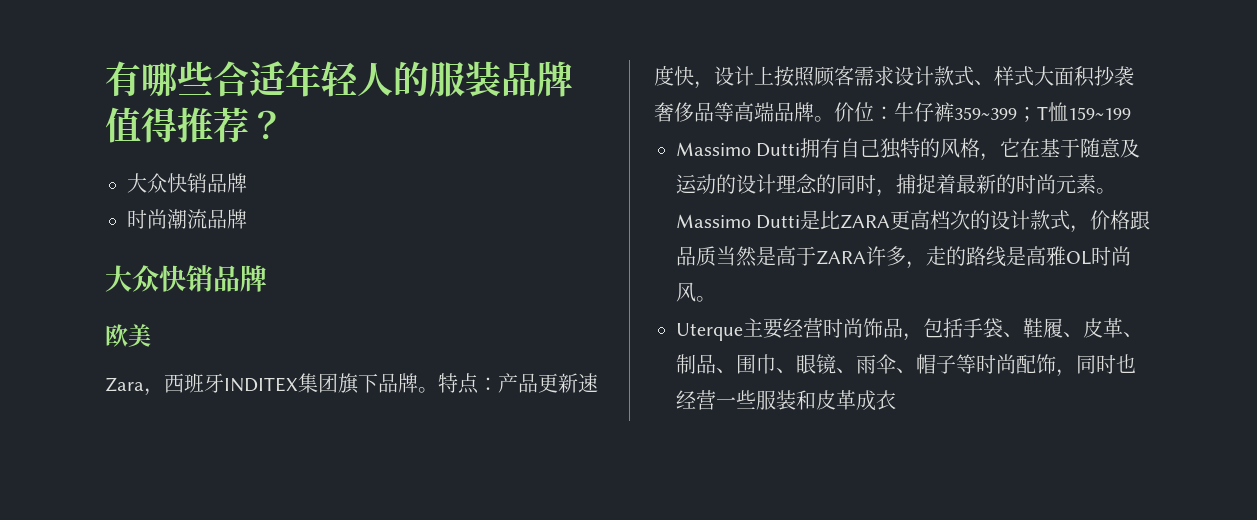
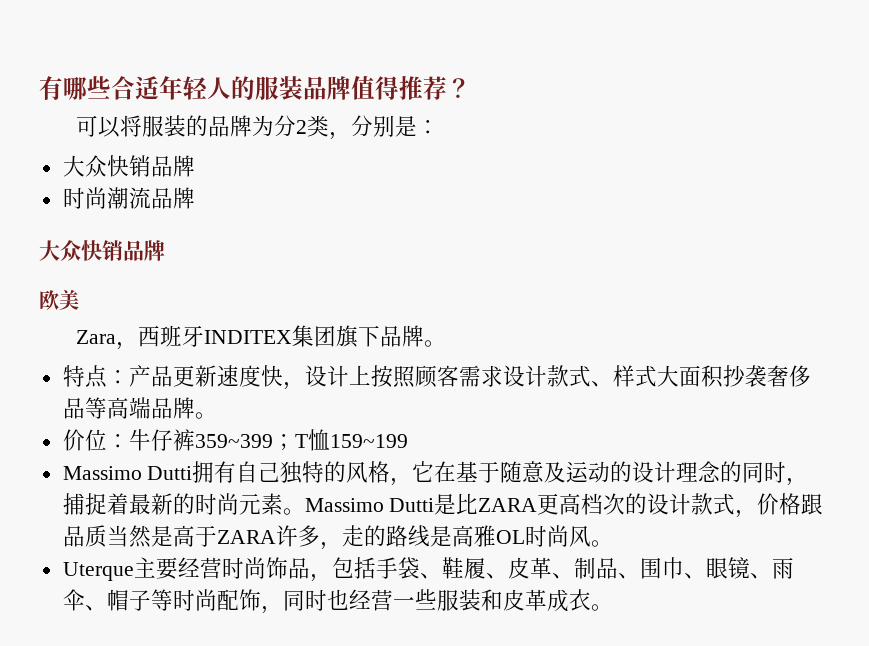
+ 可以将服装的品牌为分2类，分别是：
- Zara，西班牙INDITEX集团旗下品牌。特点：产品更新速度快，设计上按照顾客需求设计款式、样式大面积抄袭奢侈品等高端品牌。价位：牛仔裤359~399；T恤159~199
+ Zara，西班牙INDITEX集团旗下品牌。
+ 特点：产品更新速度快，设计上按照顾客需求设计款式、样式大面积抄袭奢侈品等高端品牌。
+ 价位：牛仔裤359~399；T恤159~199
- Uterque主要经营时尚饰品，包括手袋、鞋履、皮革、制品、围巾、眼镜、雨伞、帽子等时尚配饰，同时也经营一些服装和皮革成衣
+ Uterque主要经营时尚饰品，包括手袋、鞋履、皮革、制品、围巾、眼镜、雨伞、帽子等时尚配饰，同时也经营一些服装和皮革成衣。

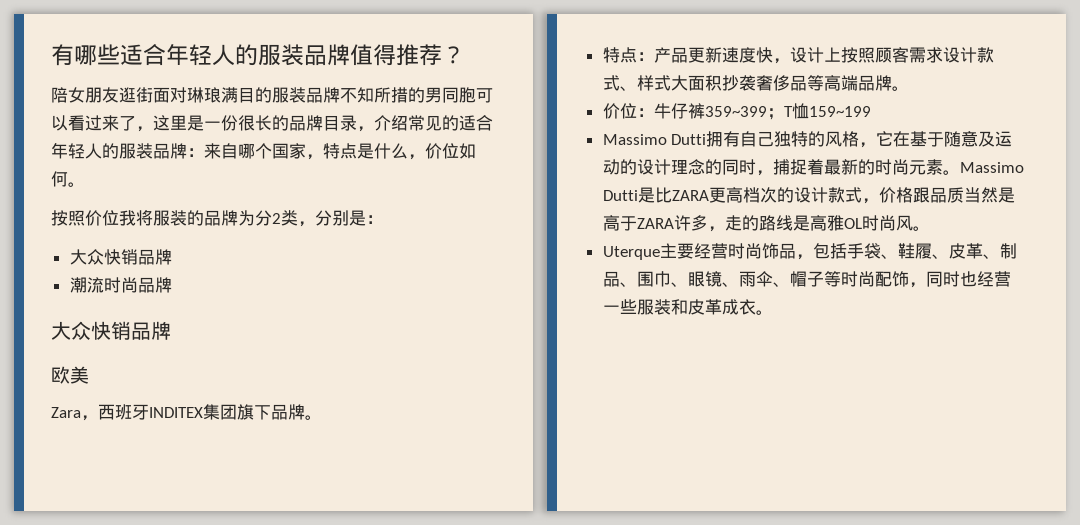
- 有哪些合适年轻人的服装品牌值得推荐？
+ 有哪些适合年轻人的服装品牌值得推荐？
- 可以将服装的品牌为分2类，分别是：
+ 陪女朋友逛街面对琳琅满目的服装品牌不知所措的男同胞可以看过来了，这里是一份很长的品牌目录，介绍常见的适合年轻人的服装品牌：来自哪个国家，特点是什么，价位如何。
+ 按照价位我将服装的品牌为分2类，分别是：
- 时尚潮流品牌
+ 潮流时尚品牌

